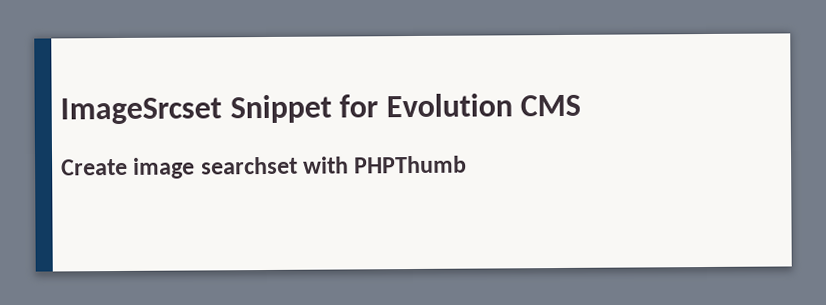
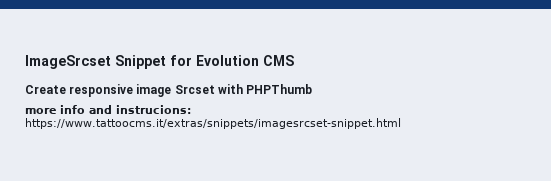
- Create image searchset with PHPThumb
+ Create responsive image Srcset with PHPThumb
+ more info and instrucions: https://www.tattoocms.it/extras/snippets/imagesrcset-snippet.html

